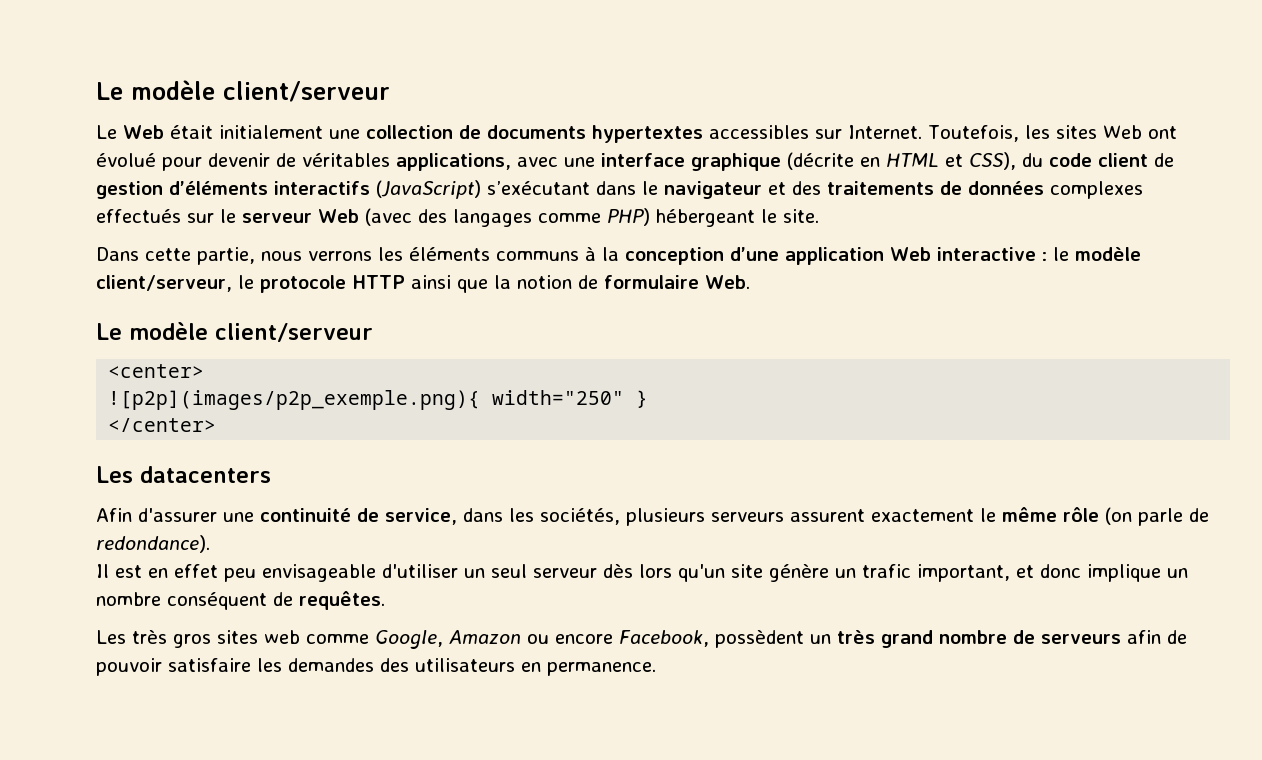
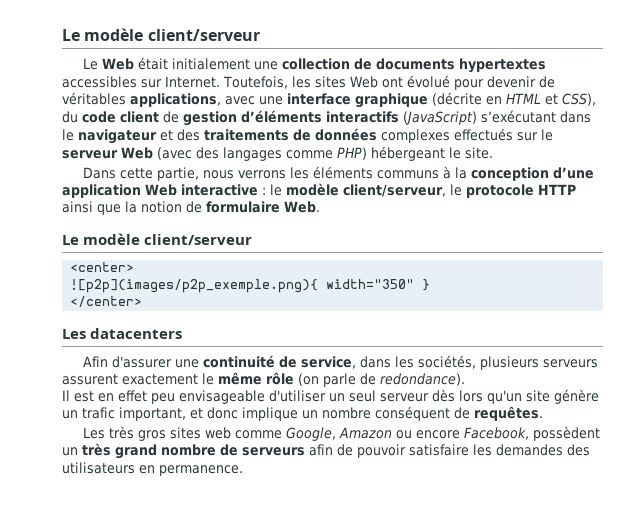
- ![p2p](images/p2p_exemple.png){ width="250" }
+ ![p2p](images/p2p_exemple.png){ width="350" }

